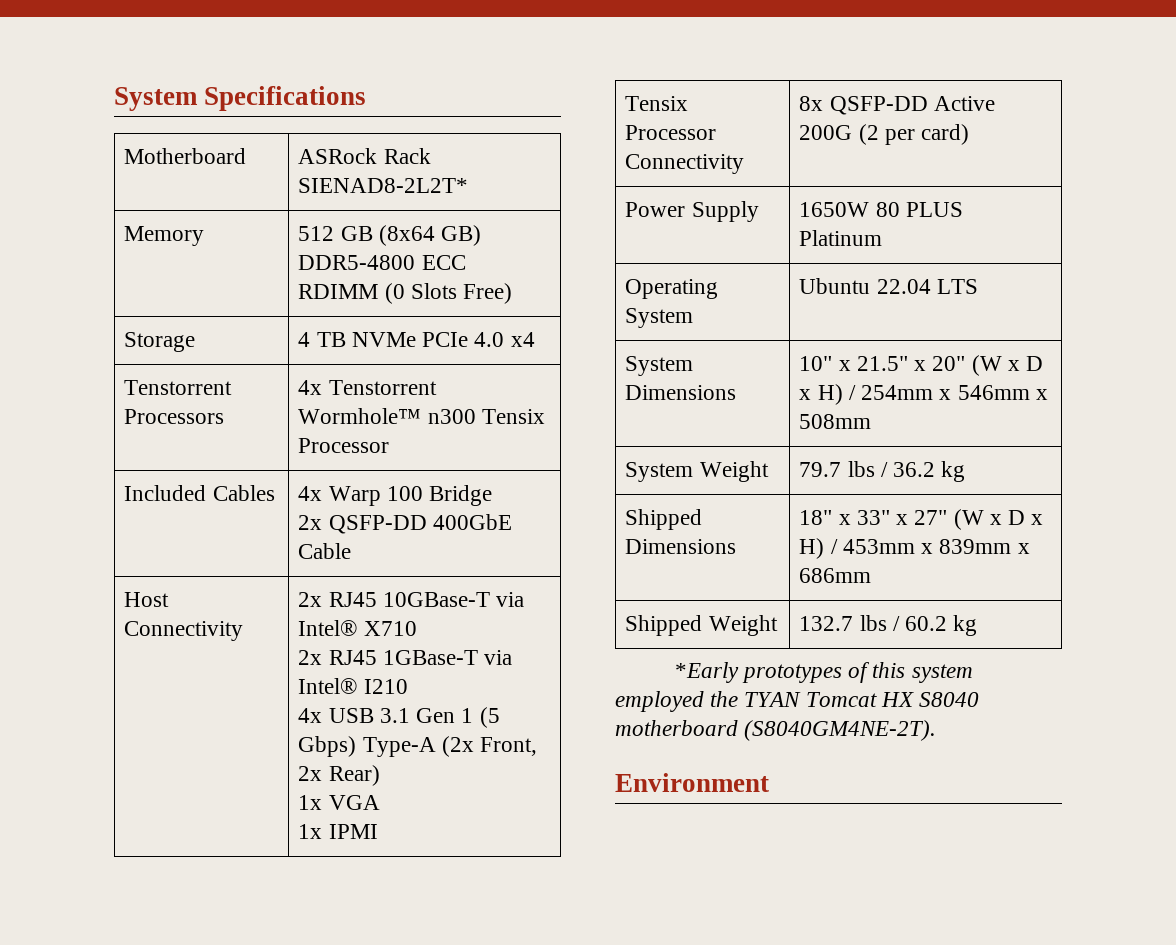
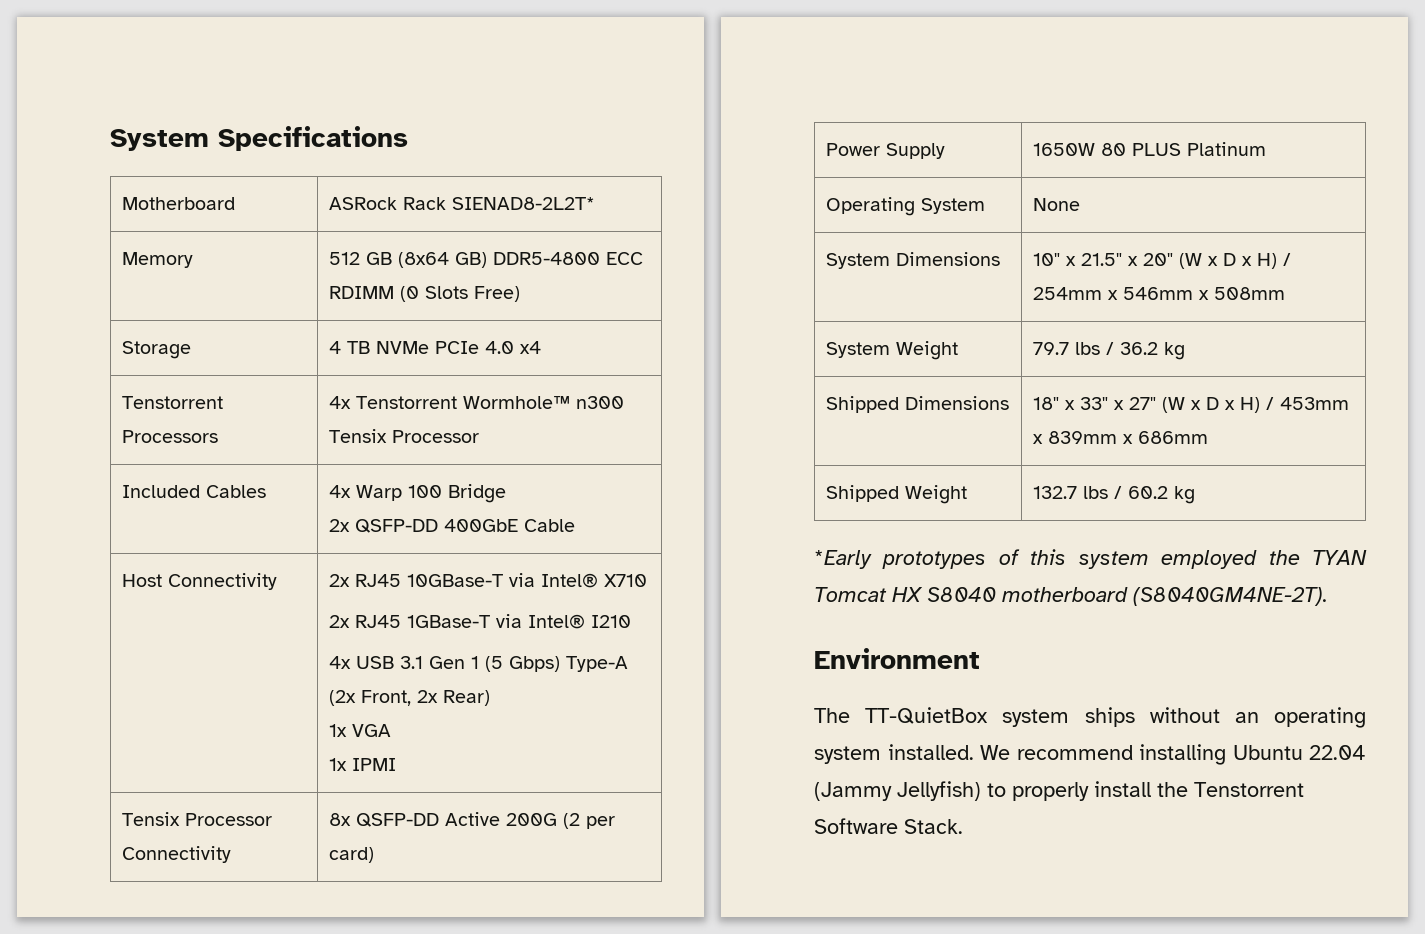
- Operating System | Ubuntu 22.04 LTS
+ Operating System | None
+ The TT-QuietBox system ships without an operating system installed. We recommend installing Ubuntu 22.04 (Jammy Jellyfish) to properly install the Tenstorrent Software Stack.

